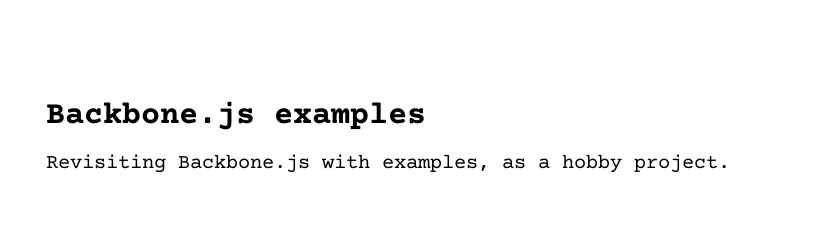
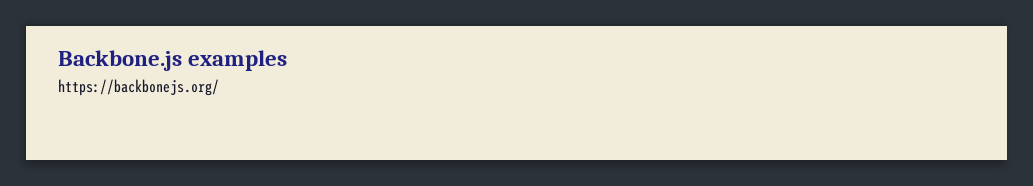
- Revisiting Backbone.js with examples, as a hobby project.
+ https://backbonejs.org/

